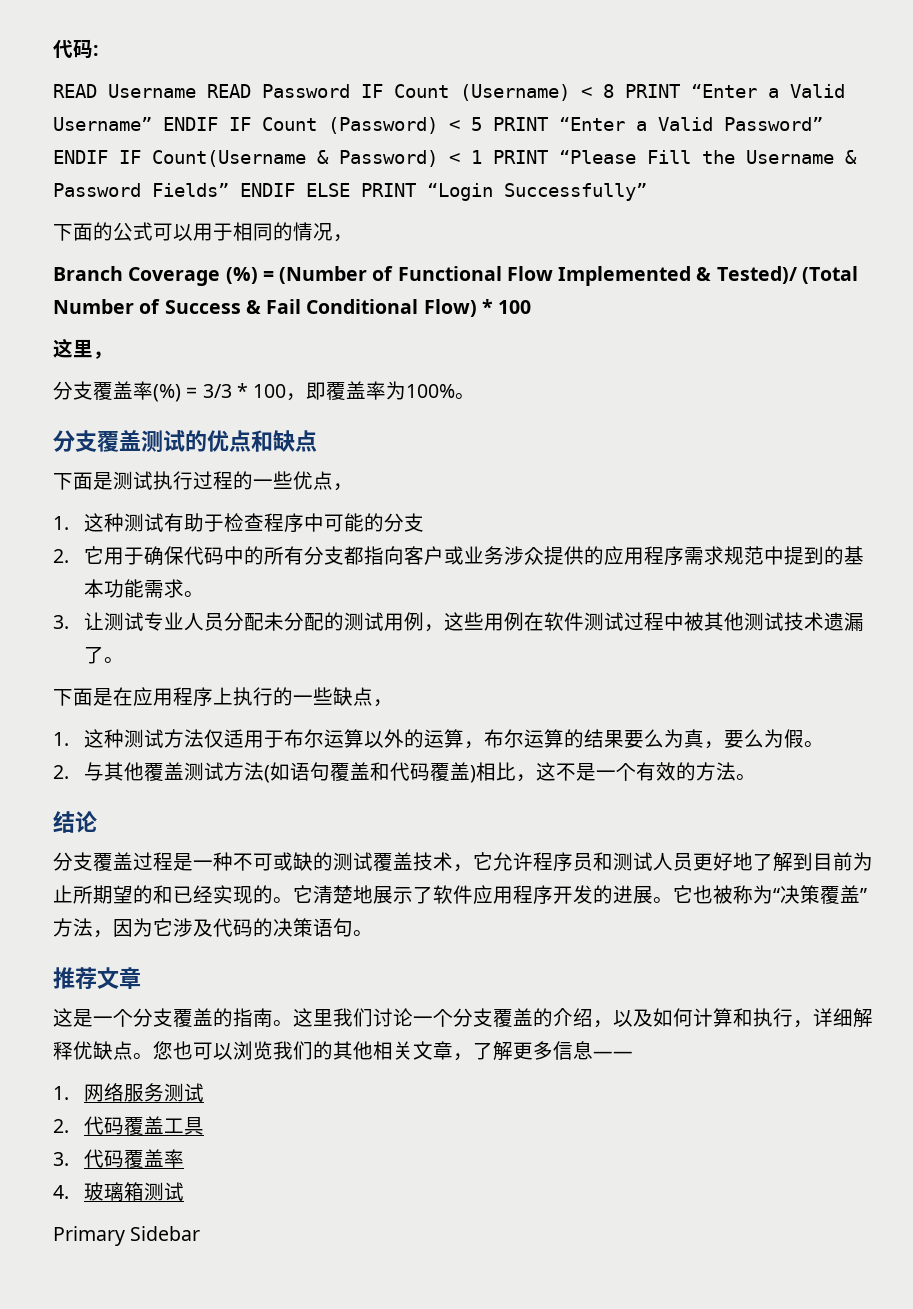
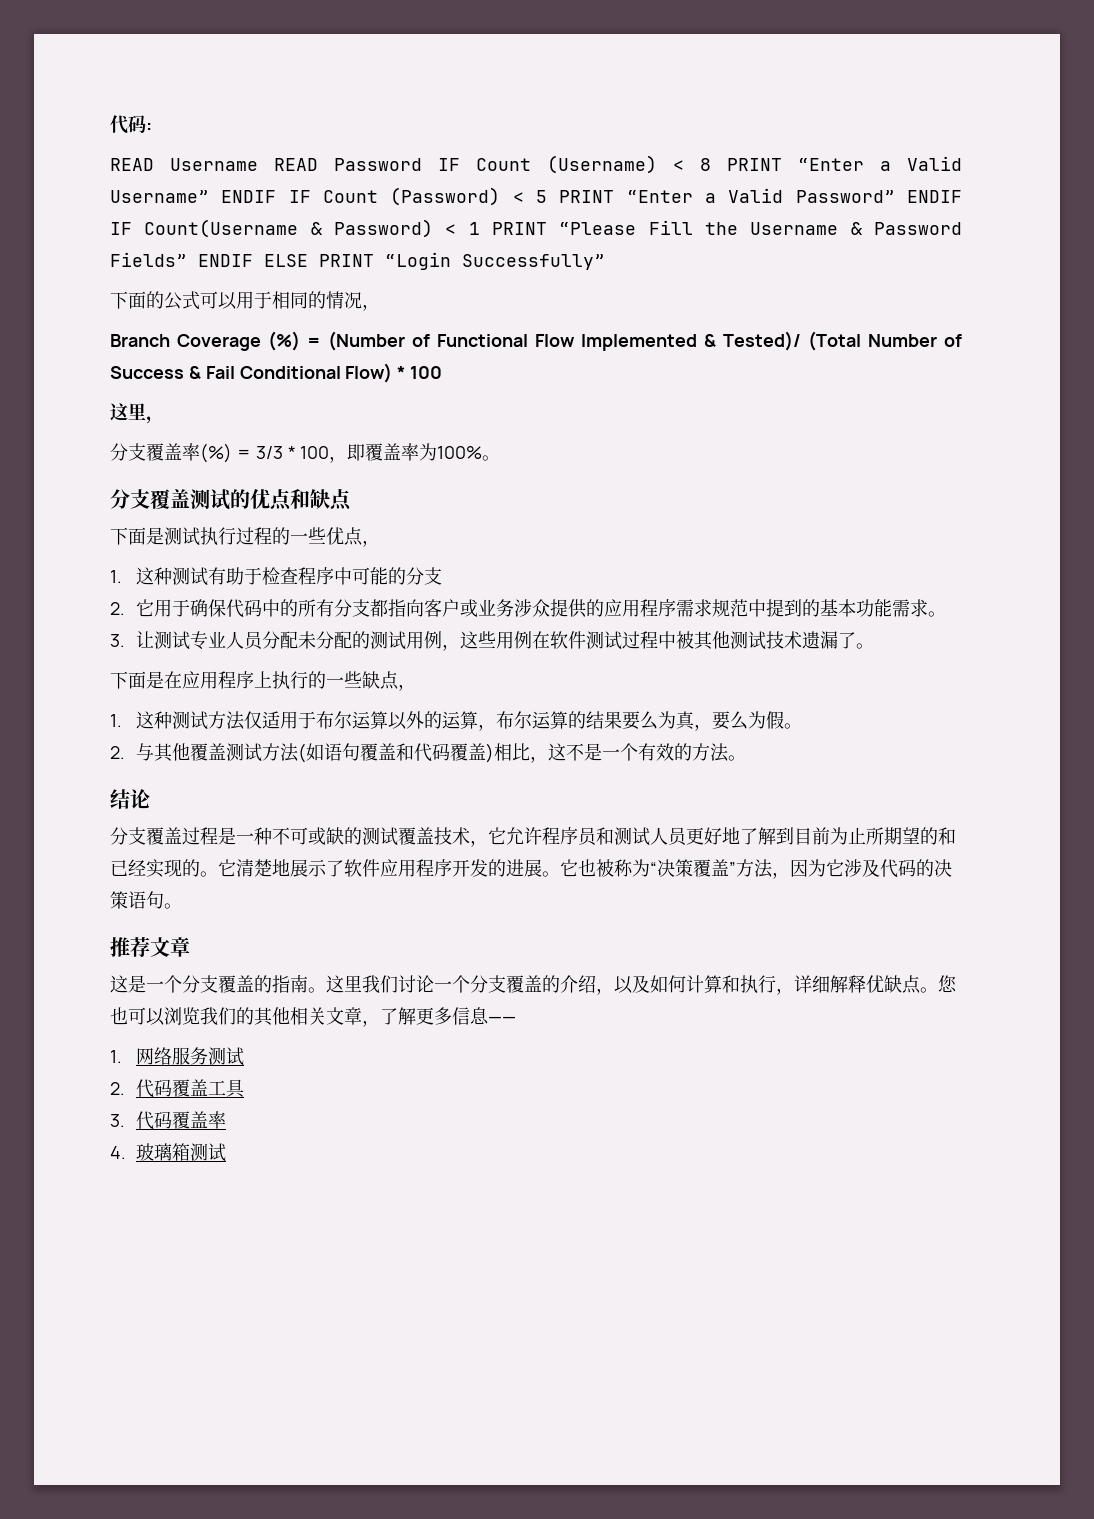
- Primary Sidebar

